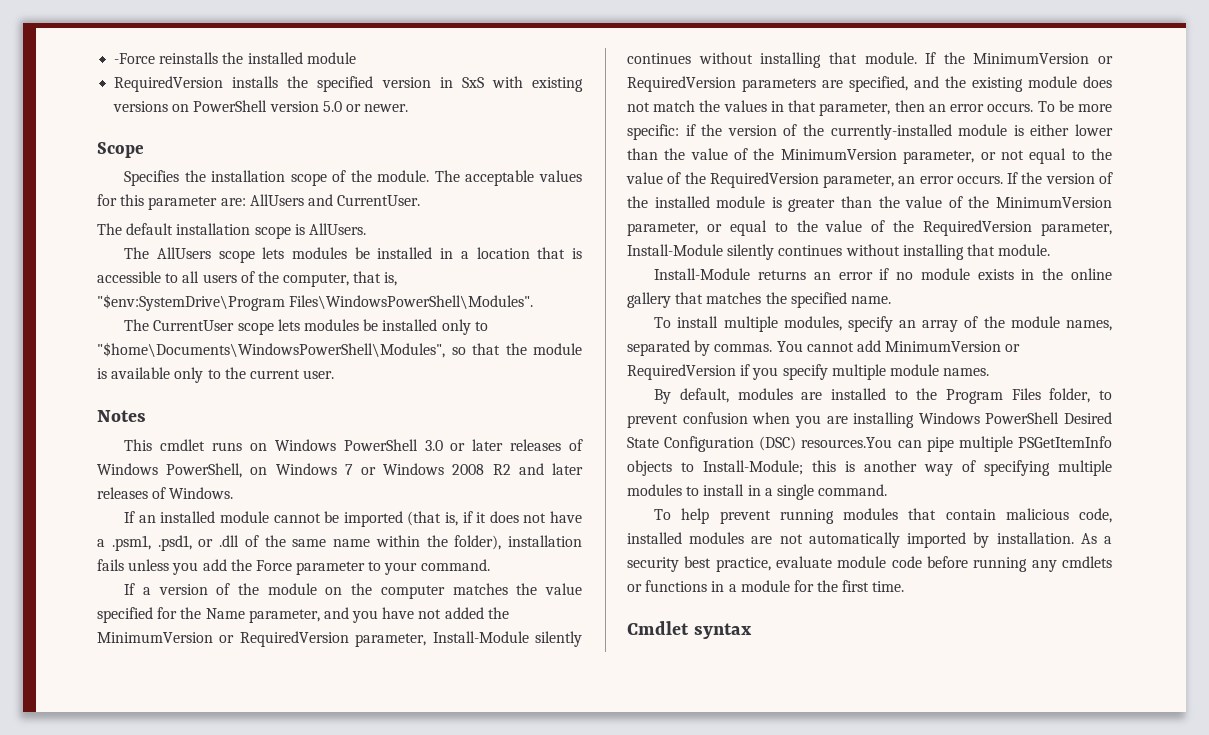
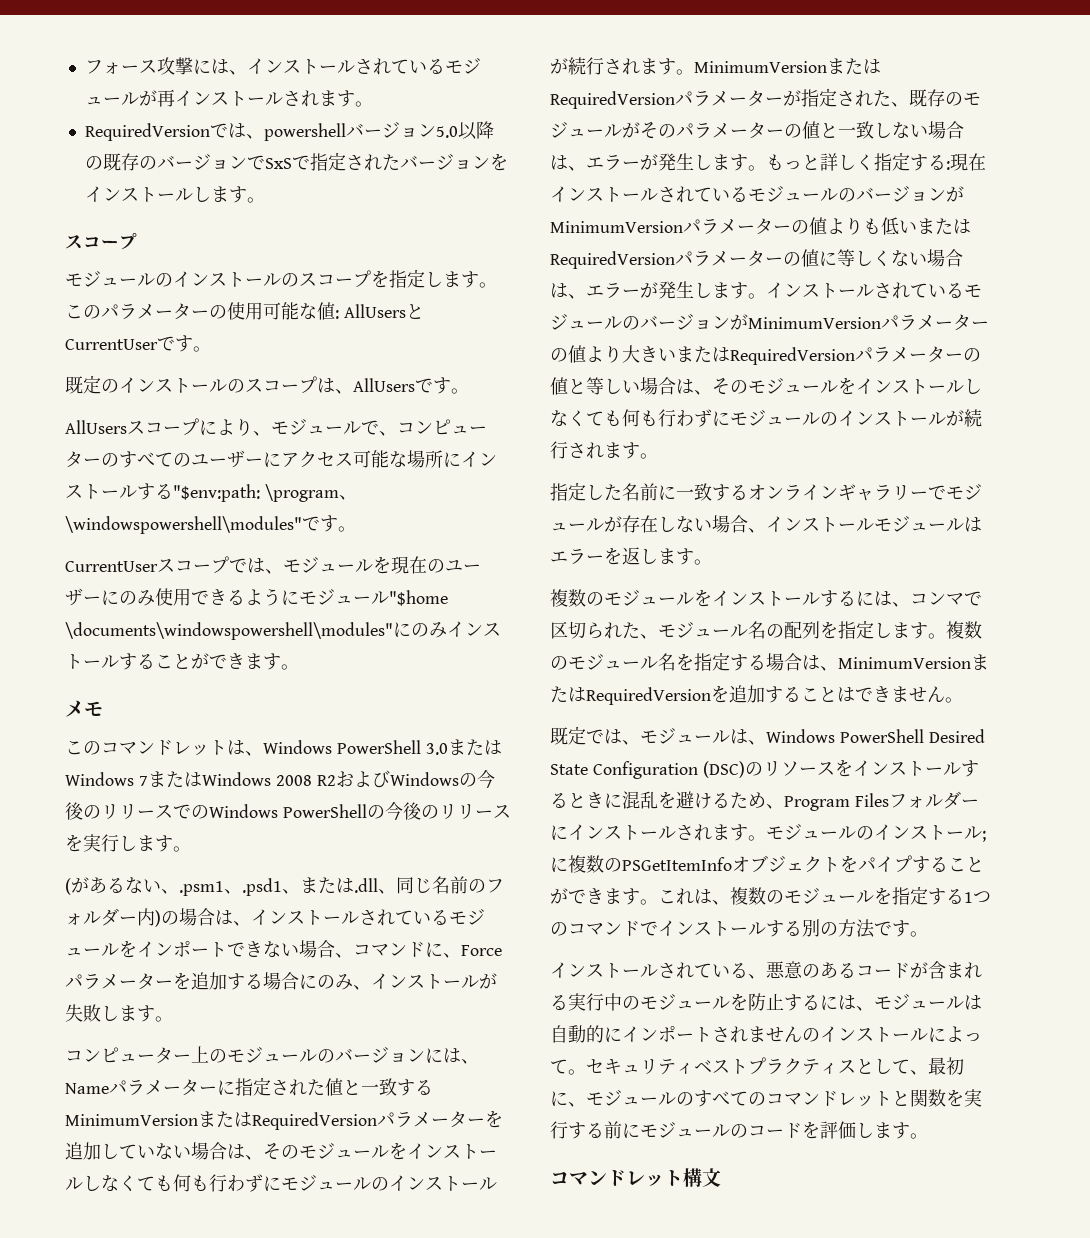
- -Force reinstalls the installed module
- RequiredVersion installs the specified version in SxS with existing versions on PowerShell version 5.0 or newer.
- Scope
- Specifies the installation scope of the module. The acceptable values for this parameter are: AllUsers and CurrentUser.
- The default installation scope is AllUsers.
- The AllUsers scope lets modules be installed in a location that is accessible to all users of the computer, that is, "$env:SystemDrive\Program Files\WindowsPowerShell\Modules".
- The CurrentUser scope lets modules be installed only to "$home\Documents\WindowsPowerShell\Modules", so that the module is available only to the current user.
- Notes
- This cmdlet runs on Windows PowerShell 3.0 or later releases of Windows PowerShell, on Windows 7 or Windows 2008 R2 and later releases of Windows.
- If an installed module cannot be imported (that is, if it does not have a .psm1, .psd1, or .dll of the same name within the folder), installation fails unless you add the Force parameter to your command.
- If a version of the module on the computer matches the value specified for the Name parameter, and you have not added the MinimumVersion or RequiredVersion parameter, Install-Module silently continues without installing that module. If the MinimumVersion or RequiredVersion parameters are specified, and the existing module does not match the values in that parameter, then an error occurs. To be more specific: if the version of the currently-installed module is either lower than the value of the MinimumVersion parameter, or not equal to the value of the RequiredVersion parameter, an error occurs. If the version of the installed module is greater than the value of the MinimumVersion parameter, or equal to the value of the RequiredVersion parameter, Install-Module silently continues without installing that module.
- Install-Module returns an error if no module exists in the online gallery that matches the specified name.
- To install multiple modules, specify an array of the module names, separated by commas. You cannot add MinimumVersion or RequiredVersion if you specify multiple module names.
- By default, modules are installed to the Program Files folder, to prevent confusion when you are installing Windows PowerShell Desired State Configuration (DSC) resources.You can pipe multiple PSGetItemInfo objects to Install-Module; this is another way of specifying multiple modules to install in a single command.
- To help prevent running modules that contain malicious code, installed modules are not automatically imported by installation. As a security best practice, evaluate module code before running any cmdlets or functions in a module for the first time.
- Cmdlet syntax
+ フォース攻撃には、インストールされているモジュールが再インストールされます。
+ RequiredVersionでは、powershellバージョン5.0以降の既存のバージョンでSxSで指定されたバージョンをインストールします。
+ スコープ
+ モジュールのインストールのスコープを指定します。このパラメーターの使用可能な値: AllUsersとCurrentUserです。
+ 既定のインストールのスコープは、AllUsersです。
+ AllUsersスコープにより、モジュールで、コンピューターのすべてのユーザーにアクセス可能な場所にインストールする"$env:path: \program、\windowspowershell\modules"です。
+ CurrentUserスコープでは、モジュールを現在のユーザーにのみ使用できるようにモジュール"$home \documents\windowspowershell\modules"にのみインストールすることができます。
+ メモ
+ このコマンドレットは、Windows PowerShell 3.0またはWindows 7またはWindows 2008 R2およびWindowsの今後のリリースでのWindows PowerShellの今後のリリースを実行します。
+ (があるない、.psm1、.psd1、または.dll、同じ名前のフォルダー内)の場合は、インストールされているモジュールをインポートできない場合、コマンドに、Forceパラメーターを追加する場合にのみ、インストールが失敗します。
+ コンピューター上のモジュールのバージョンには、Nameパラメーターに指定された値と一致するMinimumVersionまたはRequiredVersionパラメーターを追加していない場合は、そのモジュールをインストールしなくても何も行わずにモジュールのインストールが続行されます。MinimumVersionまたはRequiredVersionパラメーターが指定された、既存のモジュールがそのパラメーターの値と一致しない場合は、エラーが発生します。もっと詳しく指定する:現在インストールされているモジュールのバージョンがMinimumVersionパラメーターの値よりも低いまたはRequiredVersionパラメーターの値に等しくない場合は、エラーが発生します。インストールされているモジュールのバージョンがMinimumVersionパラメーターの値より大きいまたはRequiredVersionパラメーターの値と等しい場合は、そのモジュールをインストールしなくても何も行わずにモジュールのインストールが続行されます。
+ 指定した名前に一致するオンラインギャラリーでモジュールが存在しない場合、インストールモジュールはエラーを返します。
+ 複数のモジュールをインストールするには、コンマで区切られた、モジュール名の配列を指定します。複数のモジュール名を指定する場合は、MinimumVersionまたはRequiredVersionを追加することはできません。
+ 既定では、モジュールは、Windows PowerShell Desired State Configuration (DSC)のリソースをインストールするときに混乱を避けるため、Program Filesフォルダーにインストールされます。モジュールのインストール;に複数のPSGetItemInfoオブジェクトをパイプすることができます。これは、複数のモジュールを指定する1つのコマンドでインストールする別の方法です。
+ インストールされている、悪意のあるコードが含まれる実行中のモジュールを防止するには、モジュールは自動的にインポートされませんのインストールによって。セキュリティベストプラクティスとして、最初に、モジュールのすべてのコマンドレットと関数を実行する前にモジュールのコードを評価します。
+ コマンドレット構文

